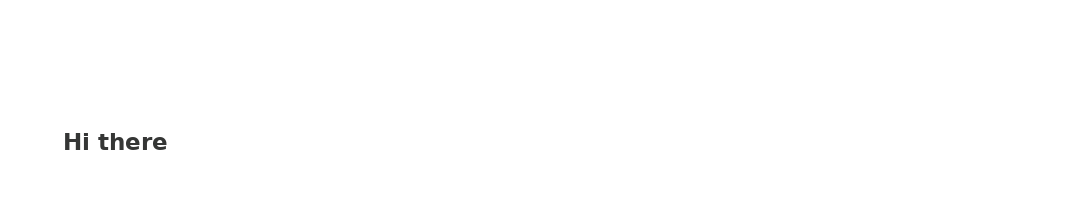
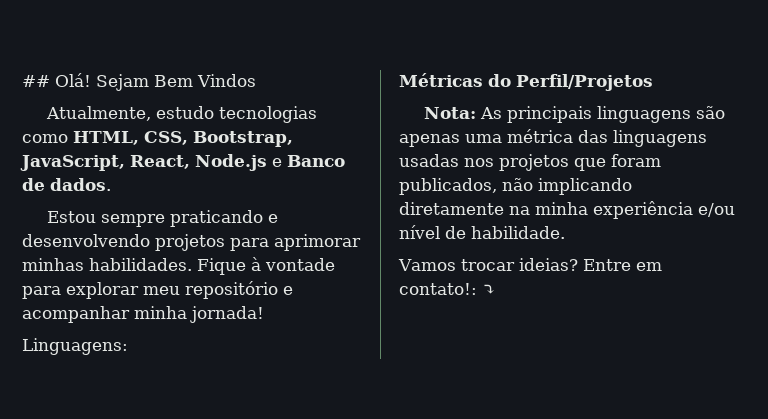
- Hi there
+ ## Olá! Sejam Bem Vindos
+ Atualmente, estudo tecnologias como HTML, CSS, Bootstrap, JavaScript, React, Node.js e Banco de dados.
+ Estou sempre praticando e desenvolvendo projetos para aprimorar minhas habilidades. Fique à vontade para explorar meu repositório e acompanhar minha jornada!
+ Linguagens:
+ Métricas do Perfil/Projetos
+ Nota: As principais linguagens são apenas uma métrica das linguagens usadas nos projetos que foram publicados, não implicando diretamente na minha experiência e/ou nível de habilidade.
+ Vamos trocar ideias? Entre em contato!: ⤵

